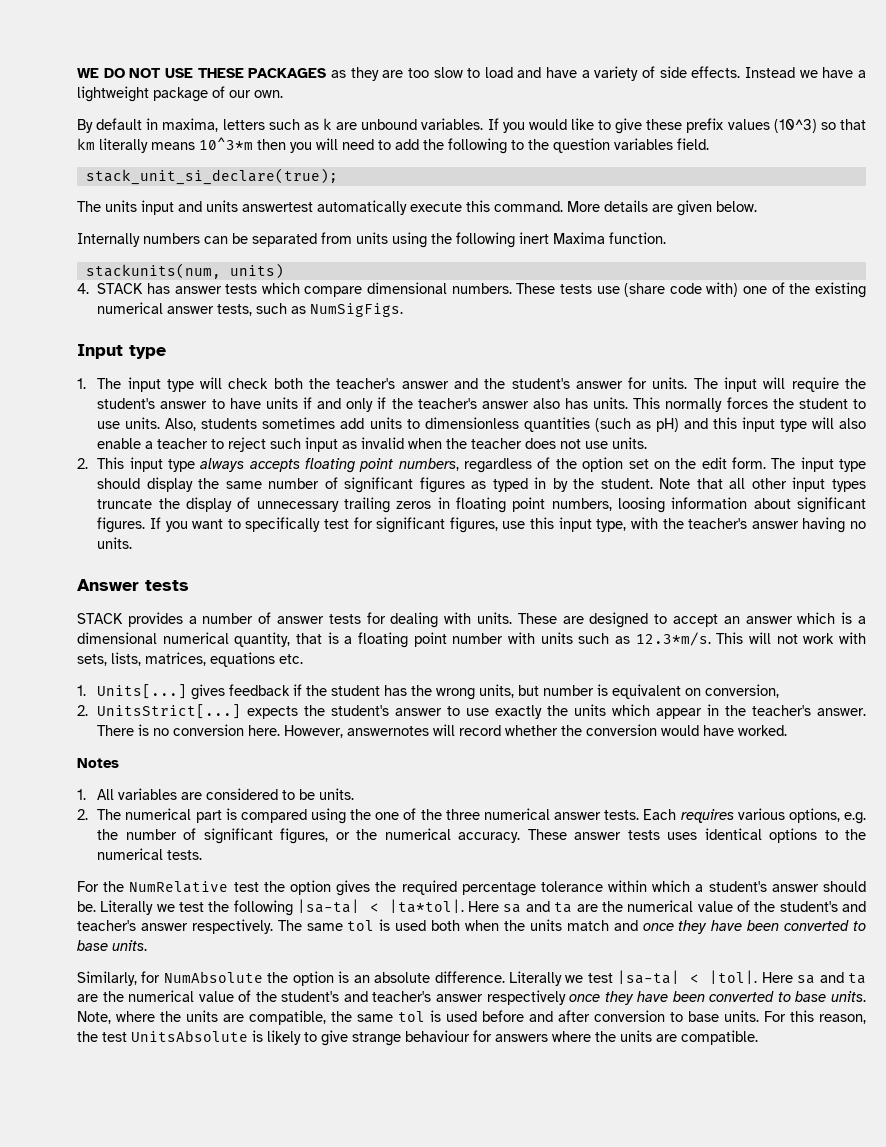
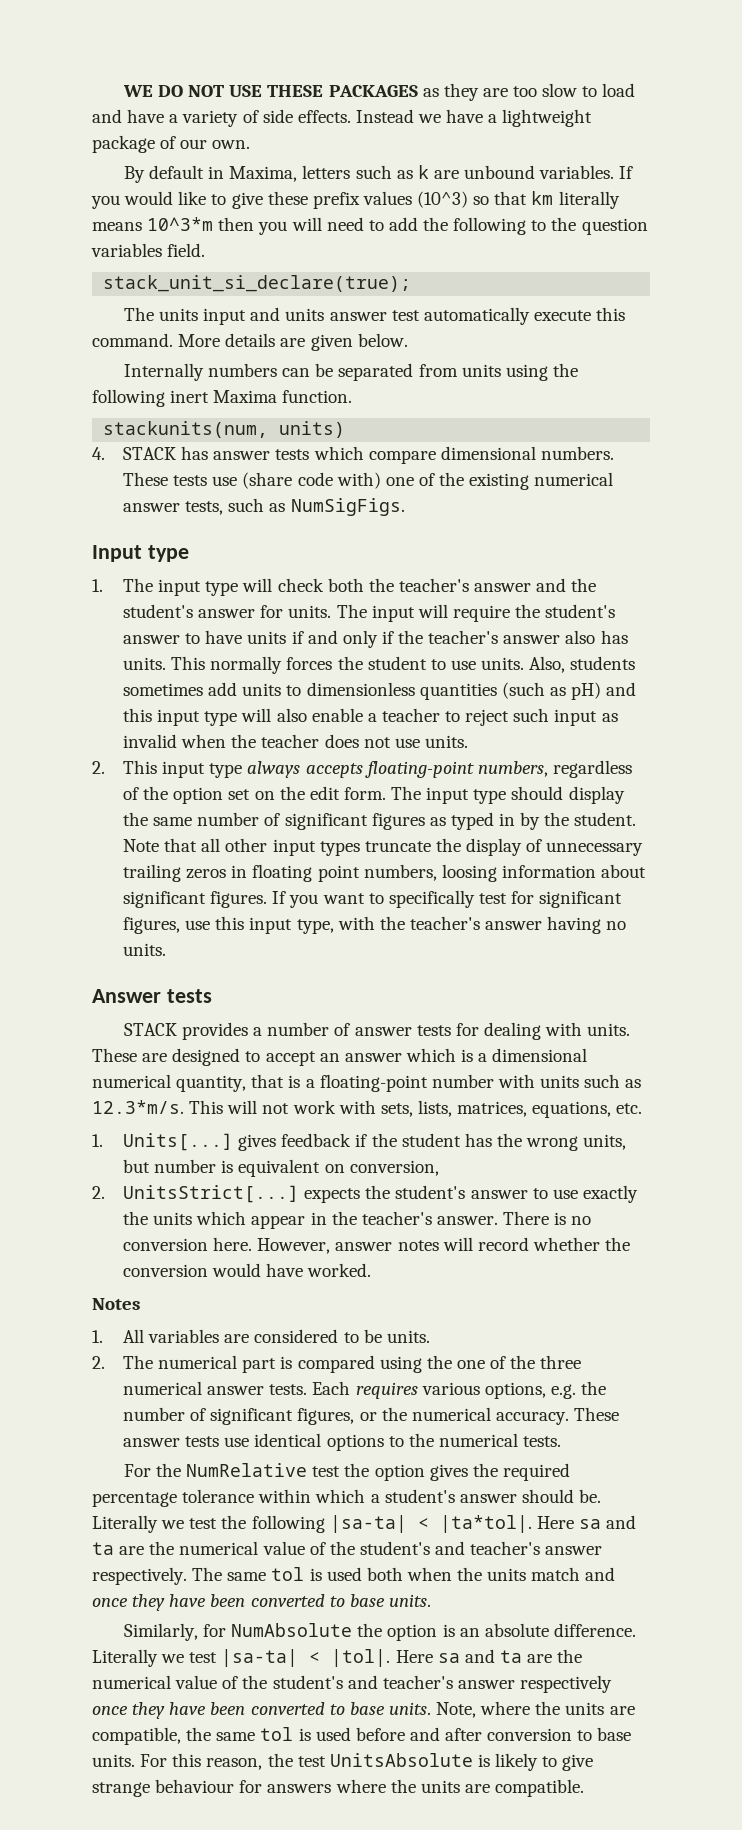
- By default in maxima, letters such as k are unbound variables.
+ By default in Maxima, letters such as k are unbound variables.
- The units input and units answertest automatically execute this command.
+ The units input and units answer test automatically execute this command.
- 2. This input type always accepts floating point numbers, regardless of the option set on the edit form.
+ 2. This input type always accepts floating-point numbers, regardless of the option set on the edit form.
- These are designed to accept an answer which is a dimensional numerical quantity, that is a floating point number with units such as 12.3*m/s. This will not work with sets, lists, matrices, equations etc.
+ These are designed to accept an answer which is a dimensional numerical quantity, that is a floating-point number with units such as 12.3*m/s. This will not work with sets, lists, matrices, equations, etc.
- However, answernotes will record whether the conversion would have worked.
+ However, answer notes will record whether the conversion would have worked.
- These answer tests uses identical options to the numerical tests.
+ These answer tests use identical options to the numerical tests.

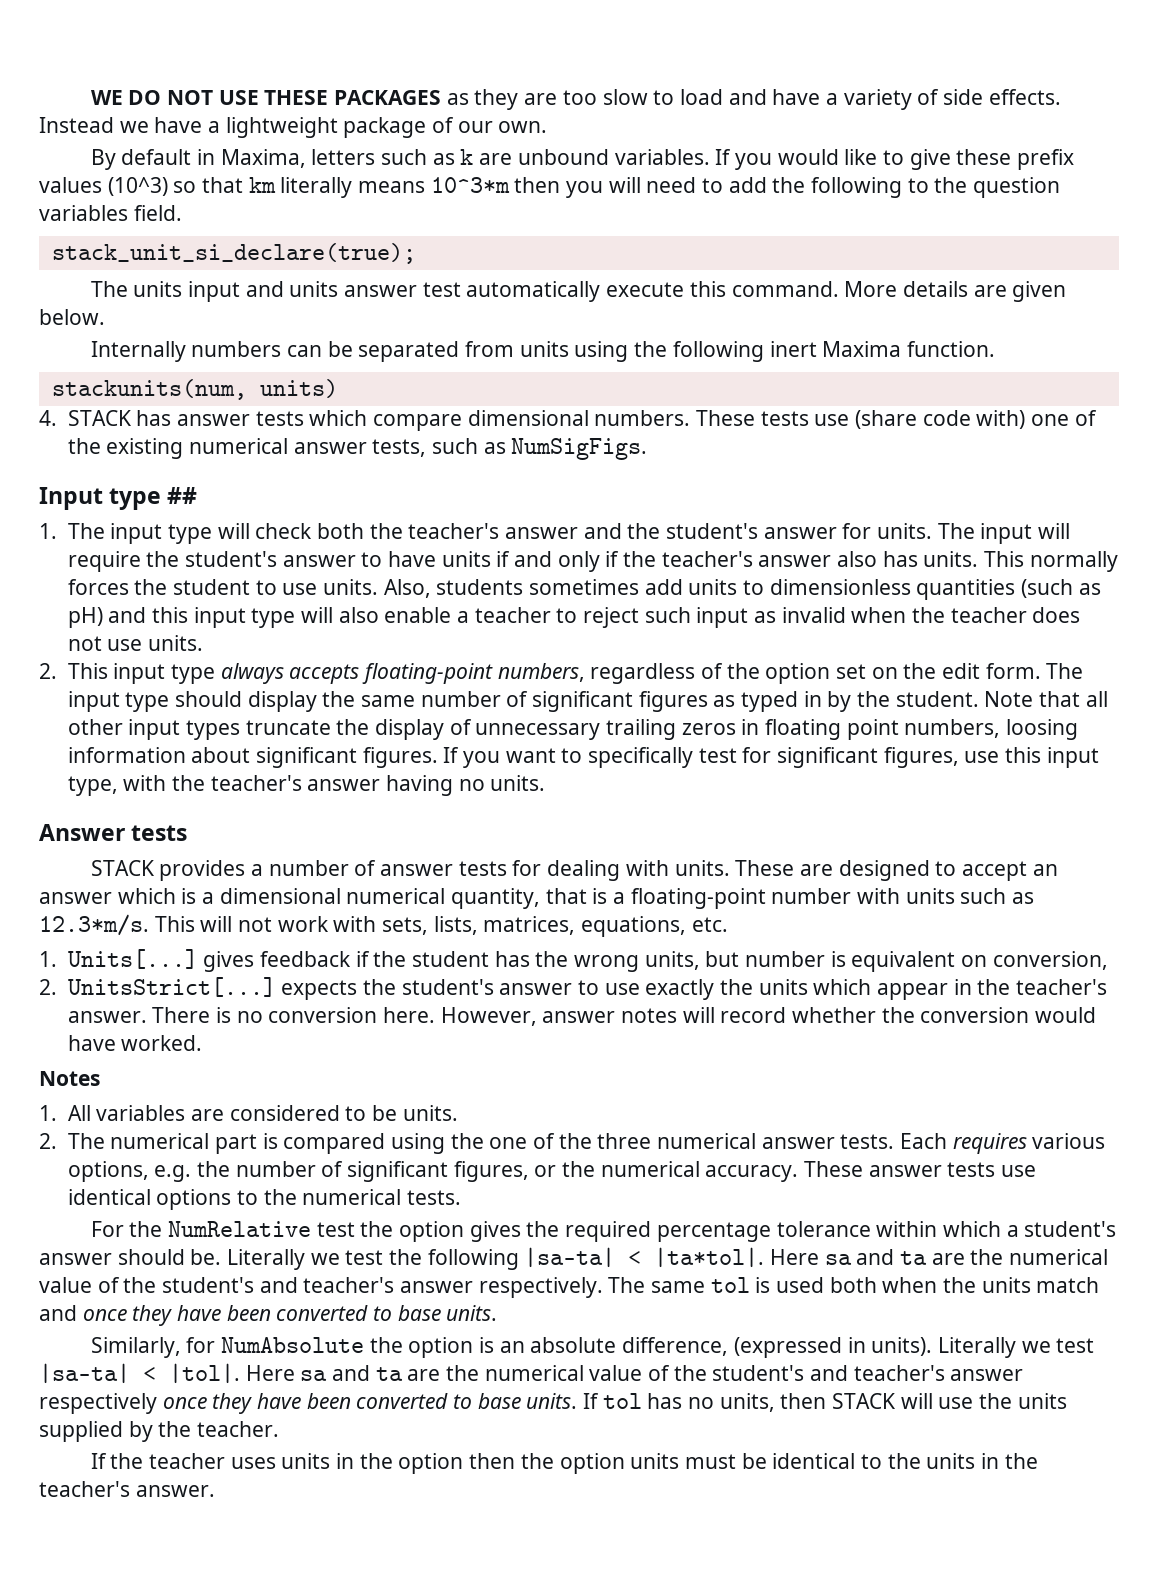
- Input type
+ Input type ##
- Similarly, for NumAbsolute the option is an absolute difference.
+ Similarly, for NumAbsolute the option is an absolute difference, (expressed in units).
- Note, where the units are compatible, the same tol is used before and after conversion to base units. For this reason, the test UnitsAbsolute is likely to give strange behaviour for answers where the units are compatible.
+ If tol has no units, then STACK will use the units supplied by the teacher.
+ If the teacher uses units in the option then the option units must be identical to the units in the teacher's answer.

